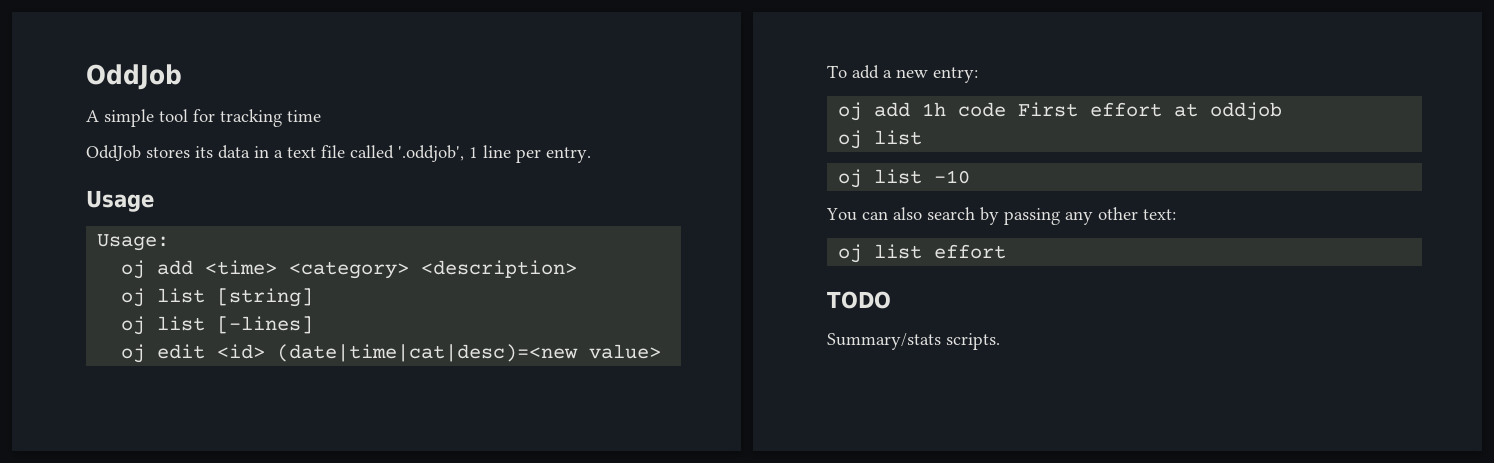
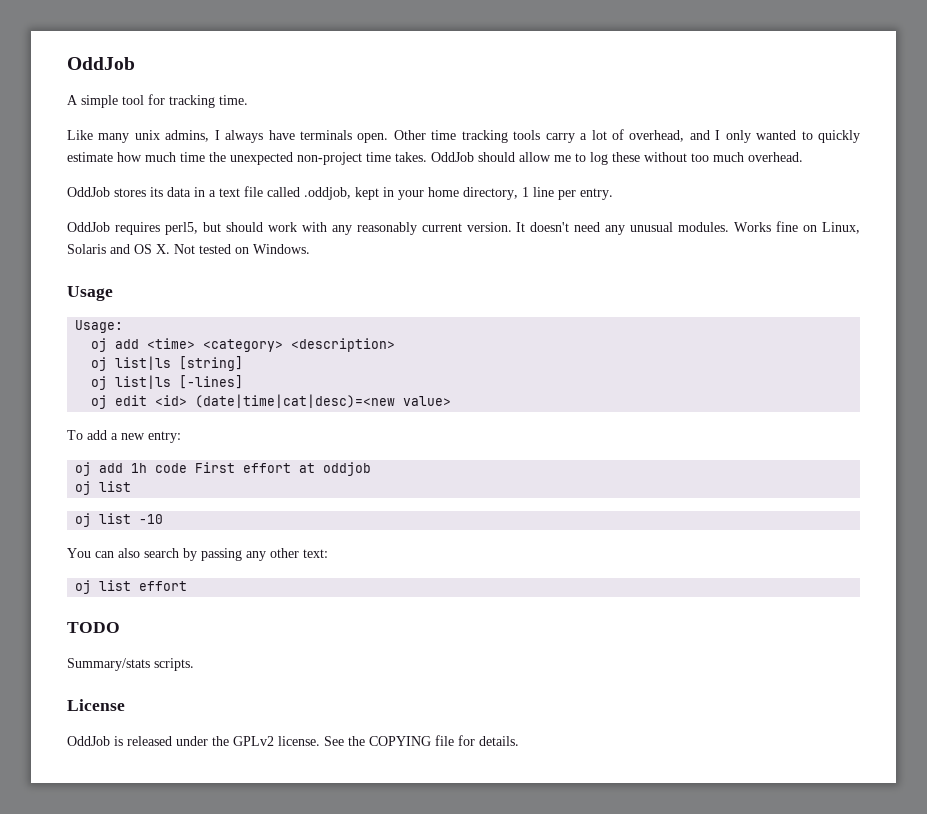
- A simple tool for tracking time
+ A simple tool for tracking time.
+ Like many unix admins, I always have terminals open. Other time tracking tools carry a lot of overhead, and I only wanted to quickly estimate how much time the unexpected non-project time takes. OddJob should allow me to log these without too much overhead.
- OddJob stores its data in a text file called '.oddjob', 1 line per entry.
+ OddJob stores its data in a text file called .oddjob, kept in your home directory, 1 line per entry.
+ OddJob requires perl5, but should work with any reasonably current version. It doesn't need any unusual modules. Works fine on Linux, Solaris and OS X. Not tested on Windows.
- oj list [string]
+ oj list|ls [string]
- oj list [-lines]
+ oj list|ls [-lines]
+ License
+ OddJob is released under the GPLv2 license. See the COPYING file for details.

